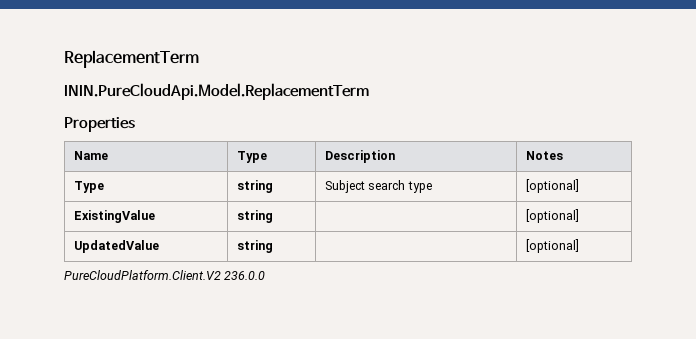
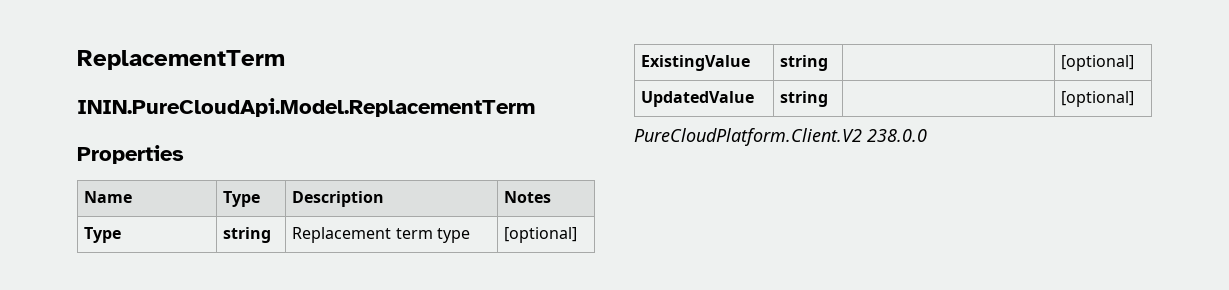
- Type | string | Subject search type | [optional]
+ Type | string | Replacement term type | [optional]
- PureCloudPlatform.Client.V2 236.0.0
+ PureCloudPlatform.Client.V2 238.0.0

